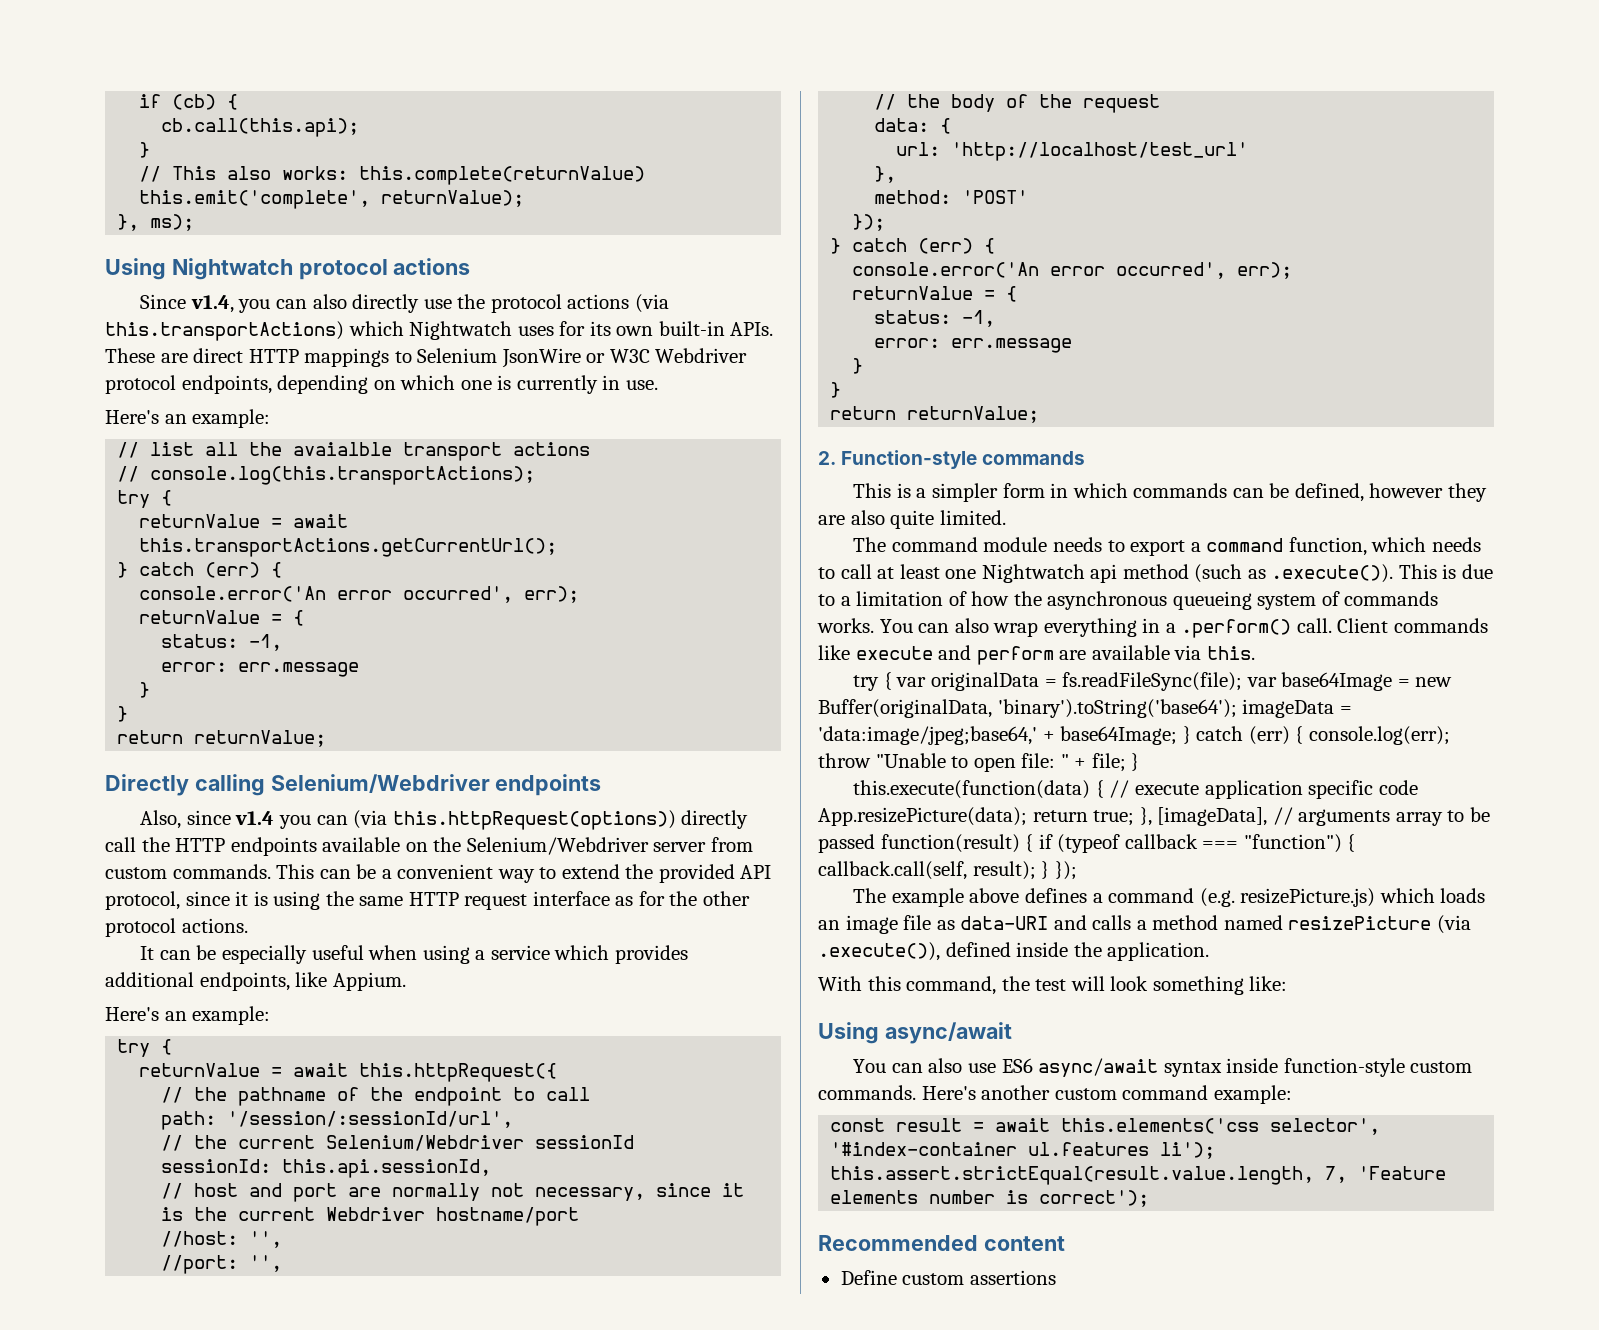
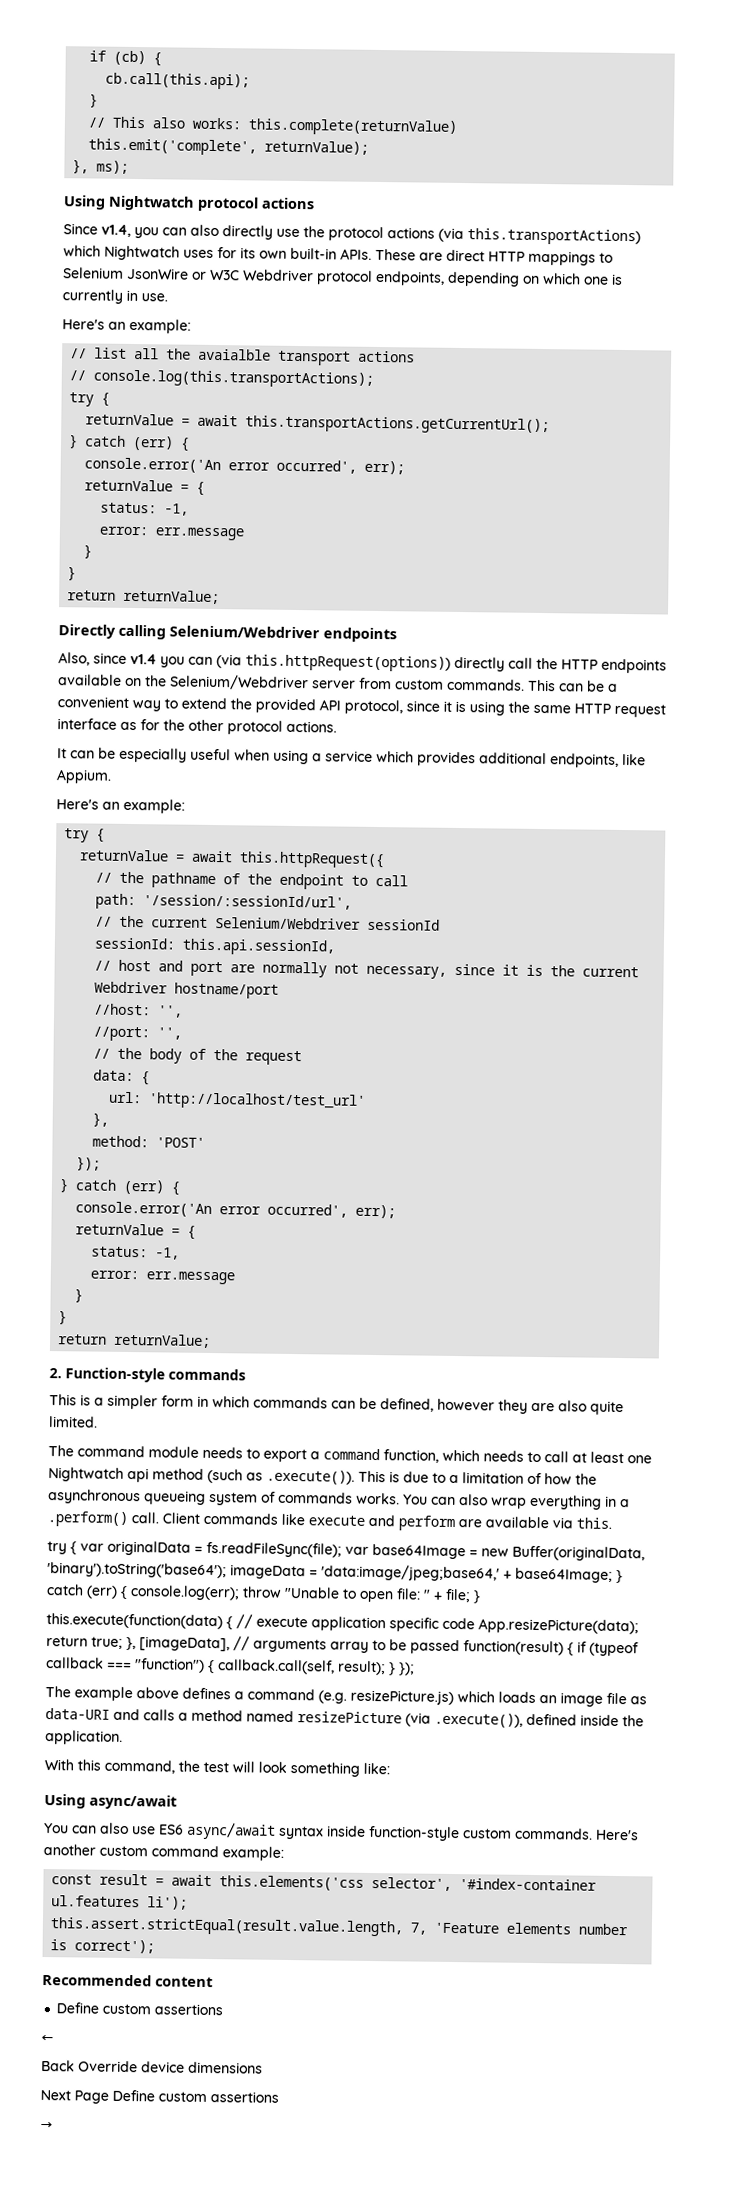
+ ←
+ Back Override device dimensions
+ Next Page Define custom assertions
+ →

